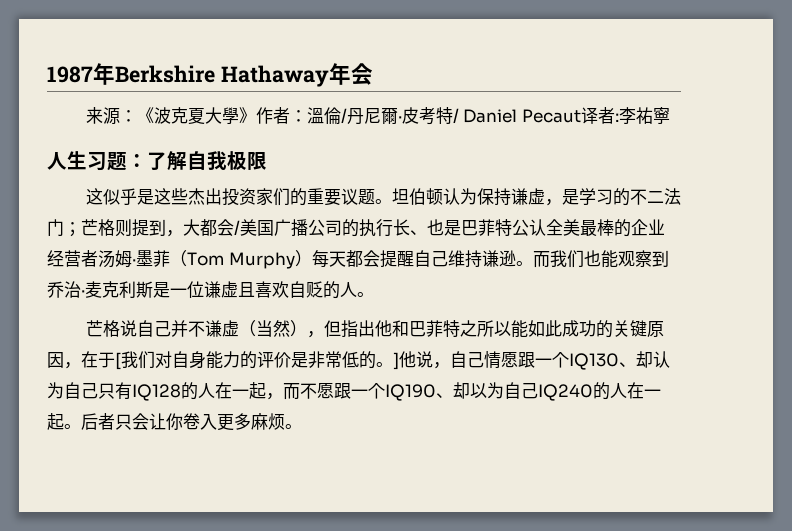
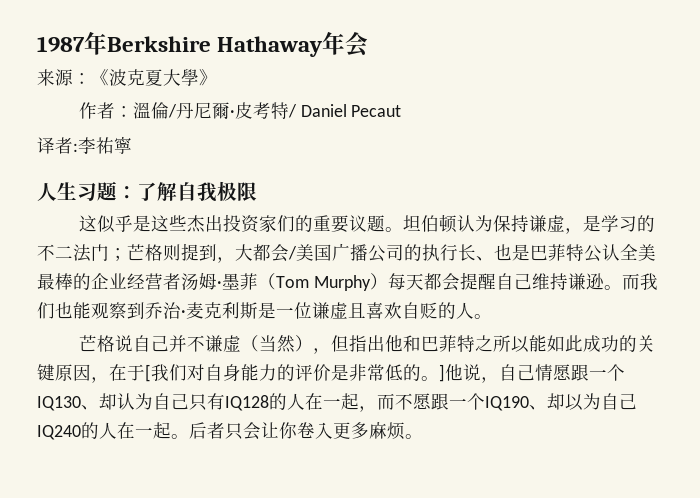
- 来源：《波克夏大學》作者：溫倫/丹尼爾·皮考特/ Daniel Pecaut译者:李祐寧
+ 来源：《波克夏大學》
+ 作者：溫倫/丹尼爾·皮考特/ Daniel Pecaut
+ 译者:李祐寧

